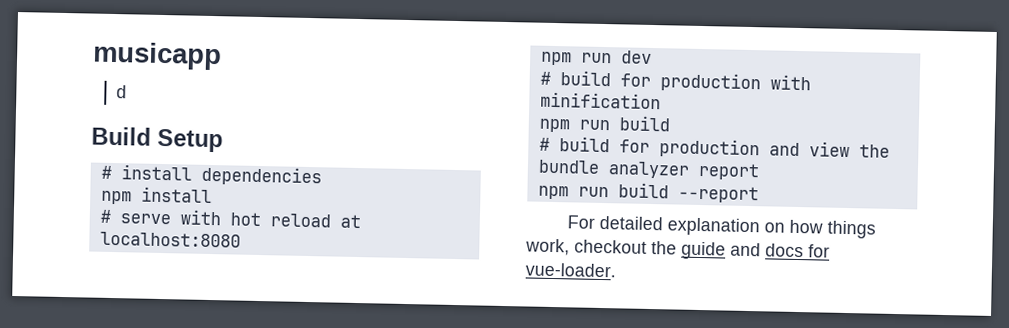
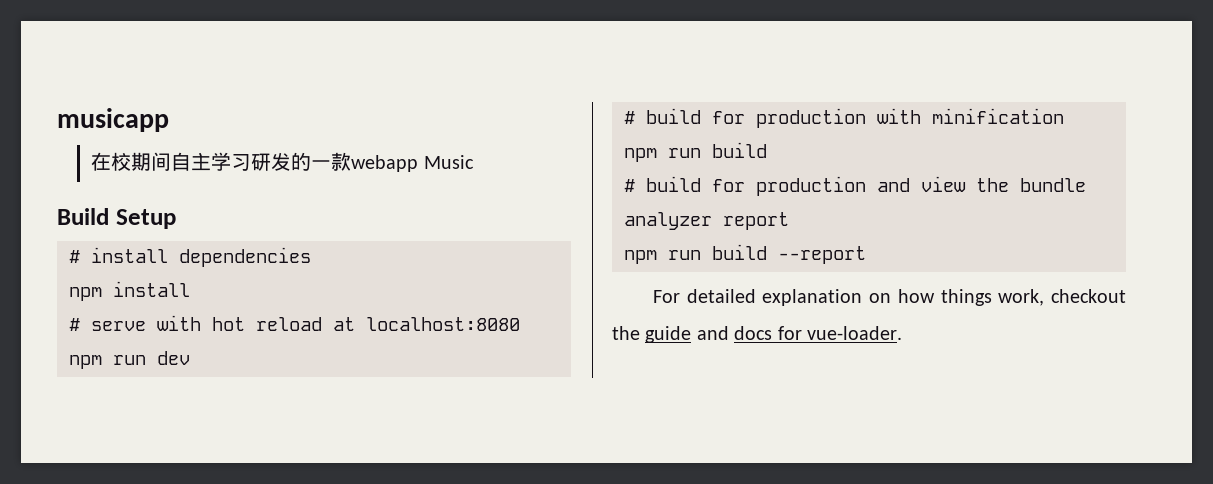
- d
+ 在校期间自主学习研发的一款webapp Music

